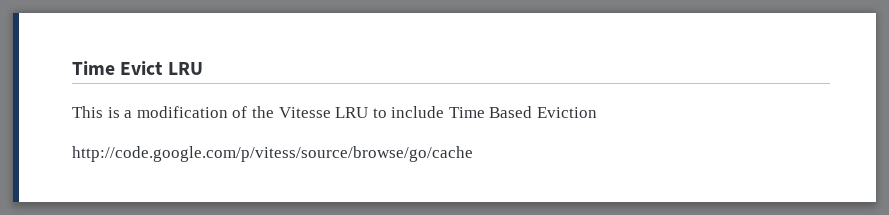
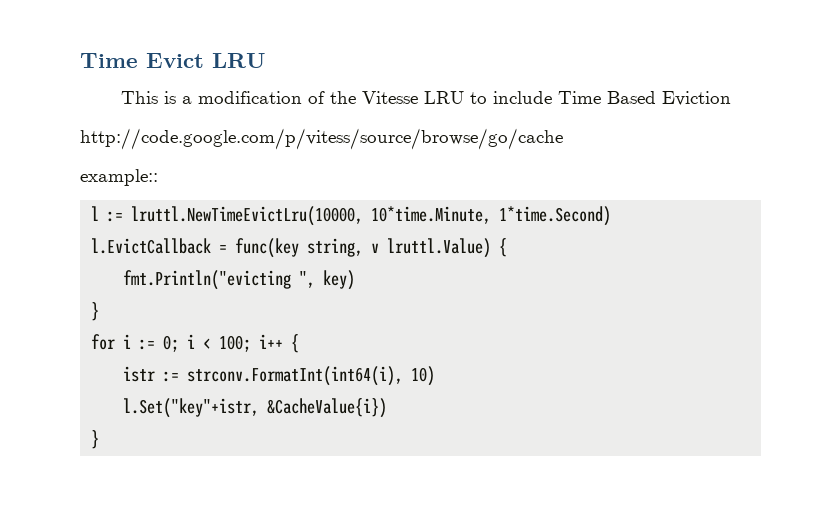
+ example::
+ l := lruttl.NewTimeEvictLru(10000, 10*time.Minute, 1*time.Second)
+ l.EvictCallback = func(key string, v lruttl.Value) {
+ fmt.Println("evicting ", key)
+ }
+ for i := 0; i < 100; i++ {
+ istr := strconv.FormatInt(int64(i), 10)
+ l.Set("key"+istr, &CacheValue{i})
+ }

